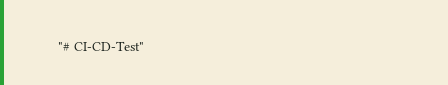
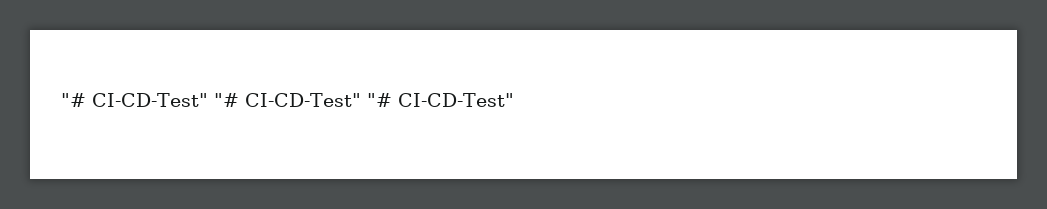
- "# CI-CD-Test"
+ "# CI-CD-Test" "# CI-CD-Test" "# CI-CD-Test"

